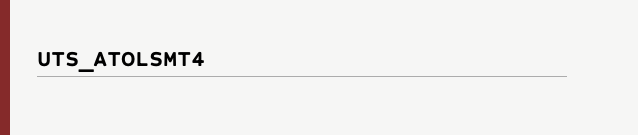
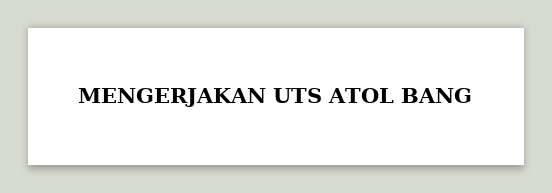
- UTS_ATOLSMT4
+ MENGERJAKAN UTS ATOL BANG

